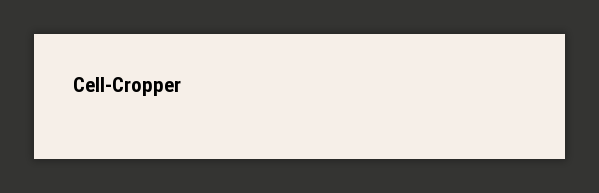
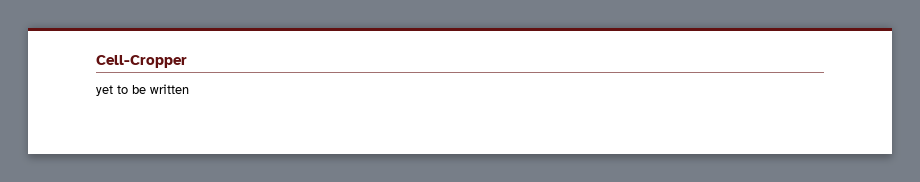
+ yet to be written

